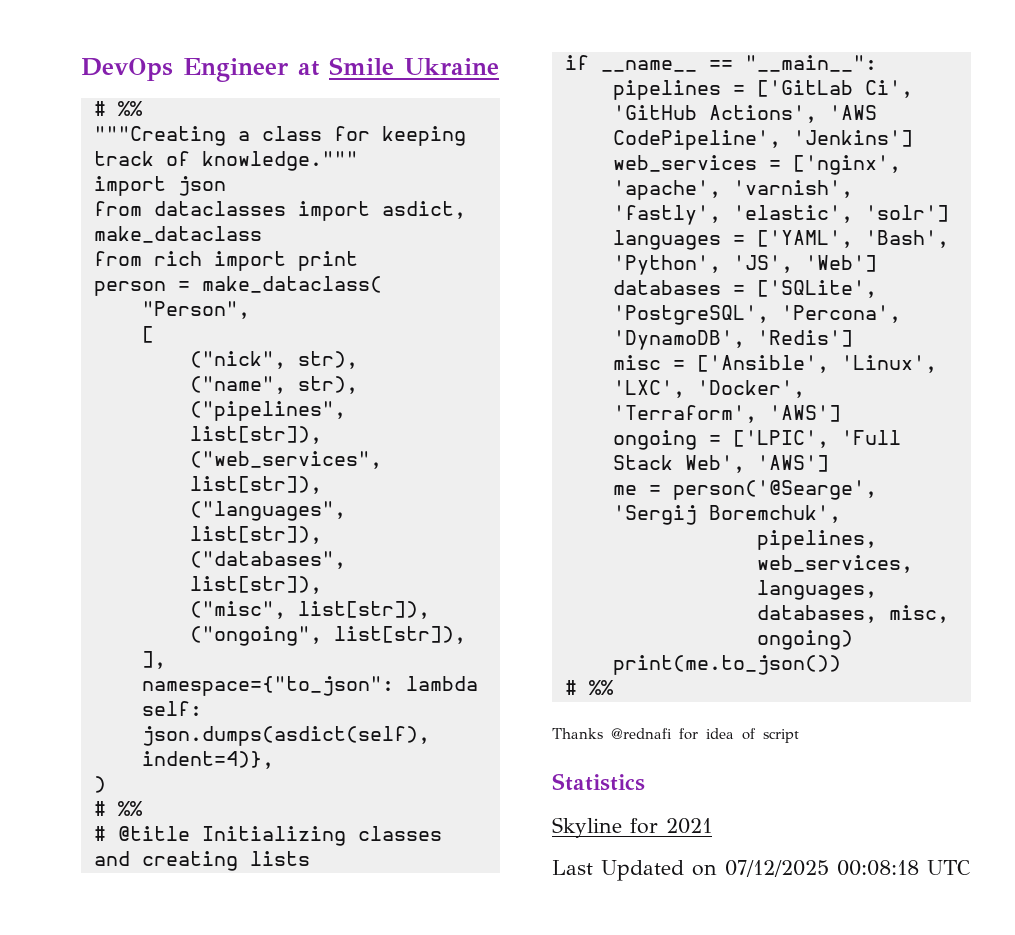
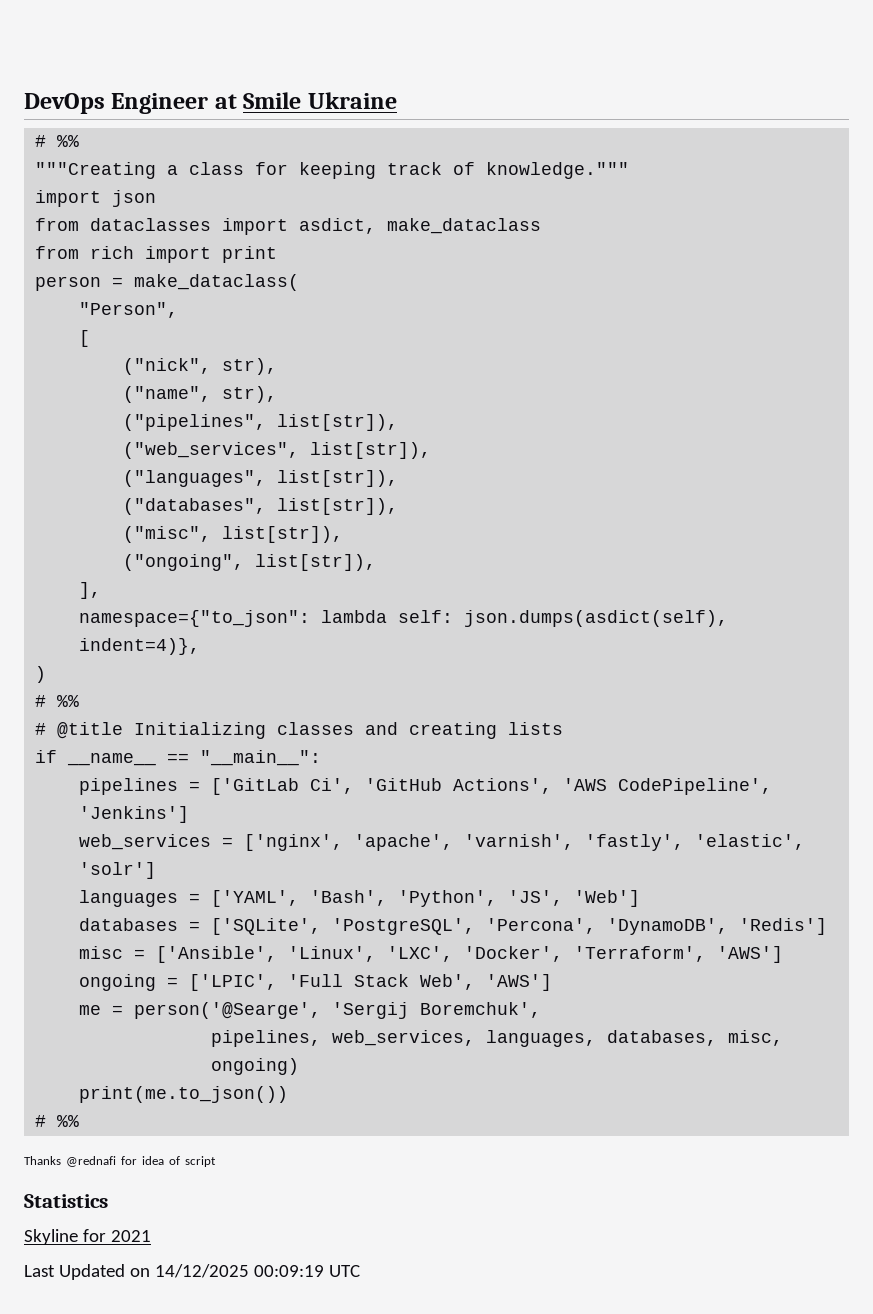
- Last Updated on 07/12/2025 00:08:18 UTC
+ Last Updated on 14/12/2025 00:09:19 UTC

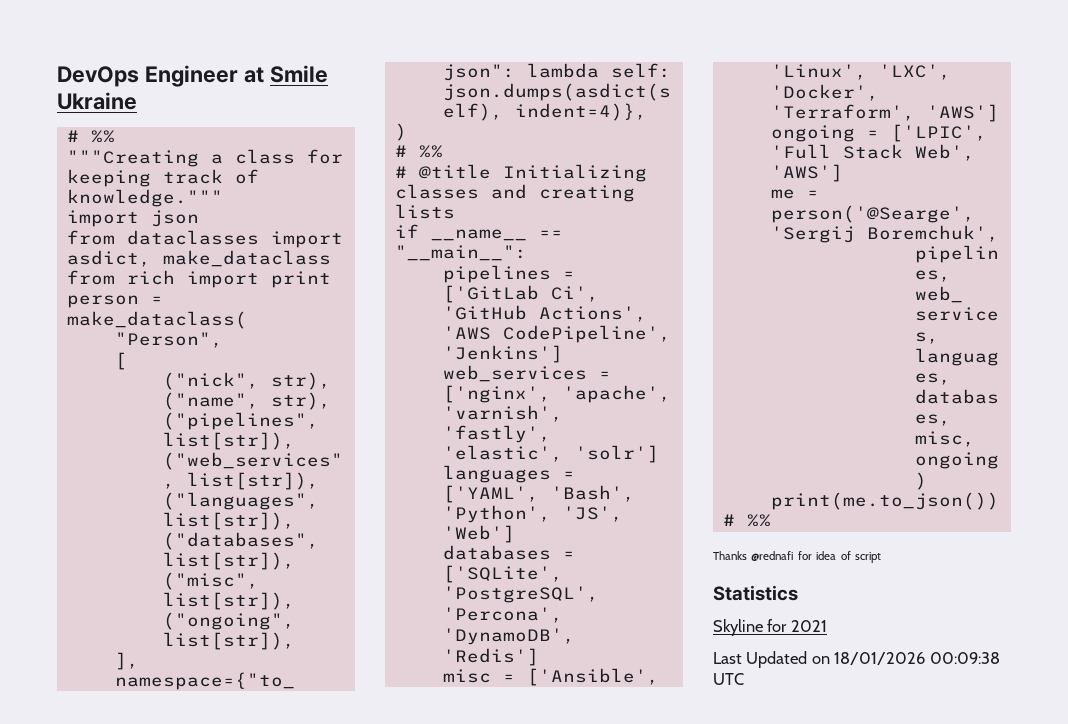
- Last Updated on 14/12/2025 00:09:19 UTC
+ Last Updated on 18/01/2026 00:09:38 UTC

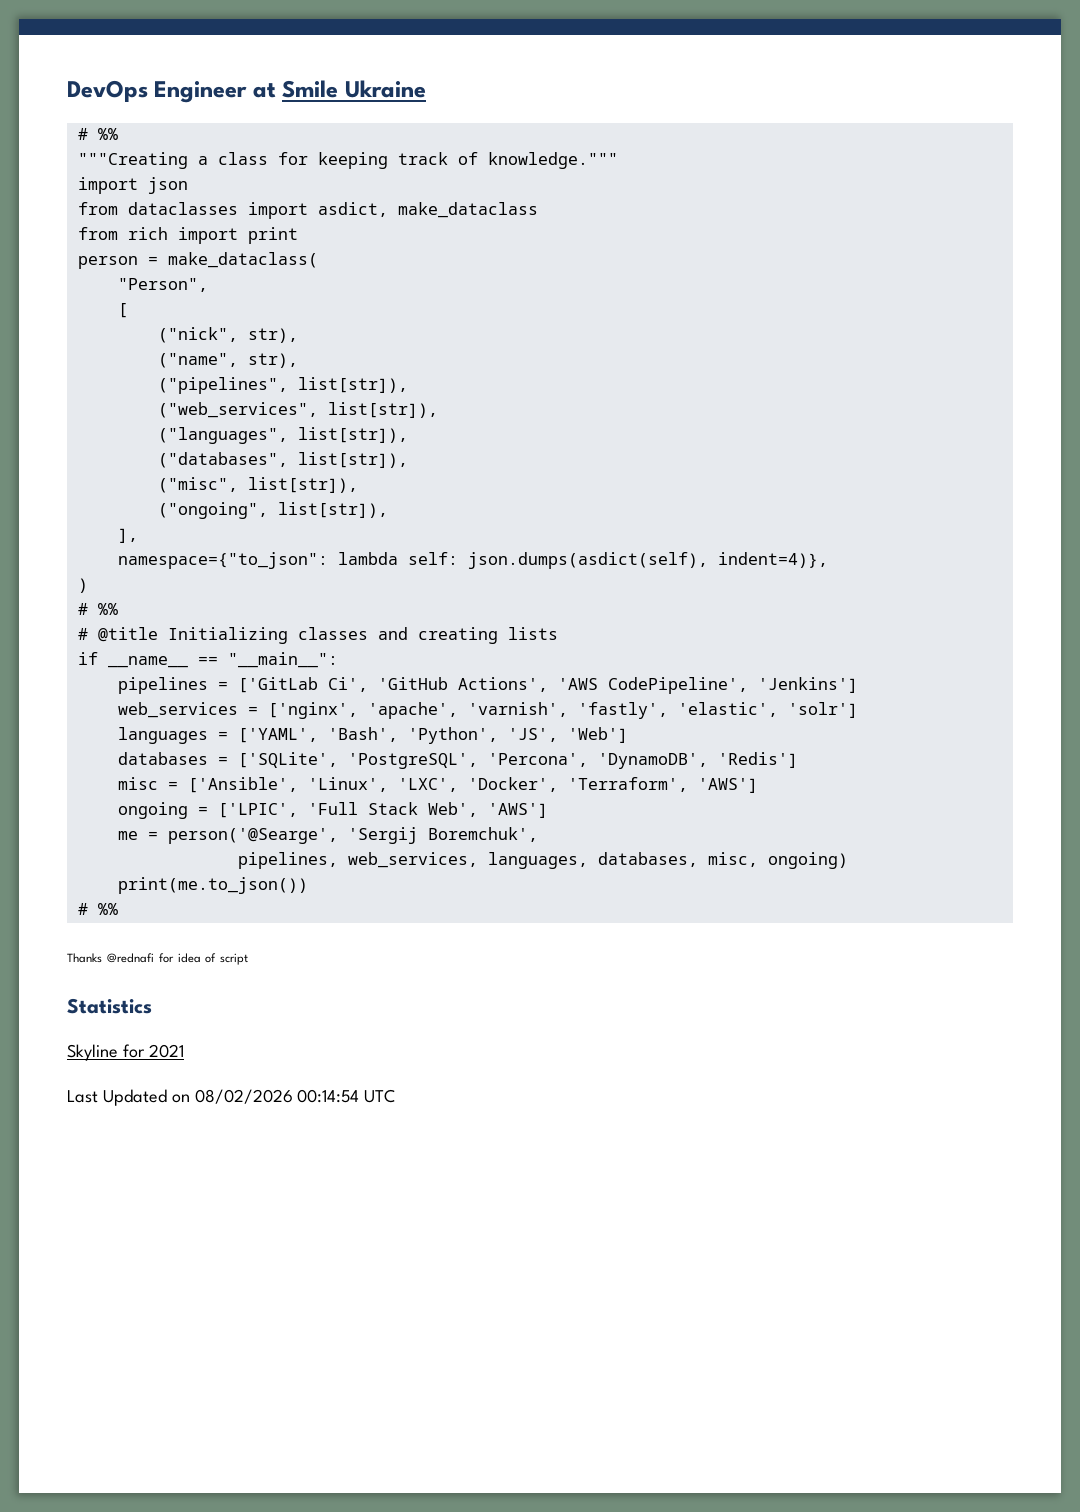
- Last Updated on 18/01/2026 00:09:38 UTC
+ Last Updated on 08/02/2026 00:14:54 UTC

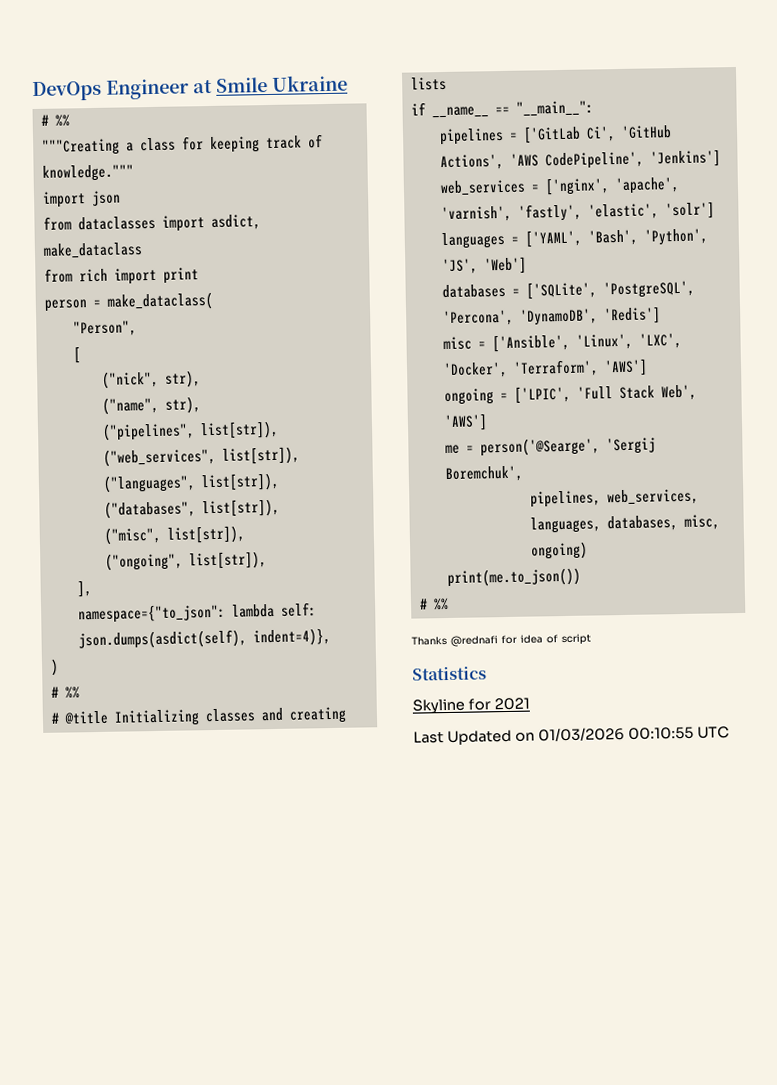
- Last Updated on 08/02/2026 00:14:54 UTC
+ Last Updated on 01/03/2026 00:10:55 UTC

